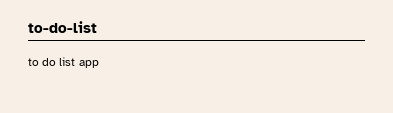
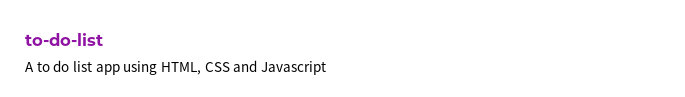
- to do list app
+ A to do list app using HTML, CSS and Javascript

